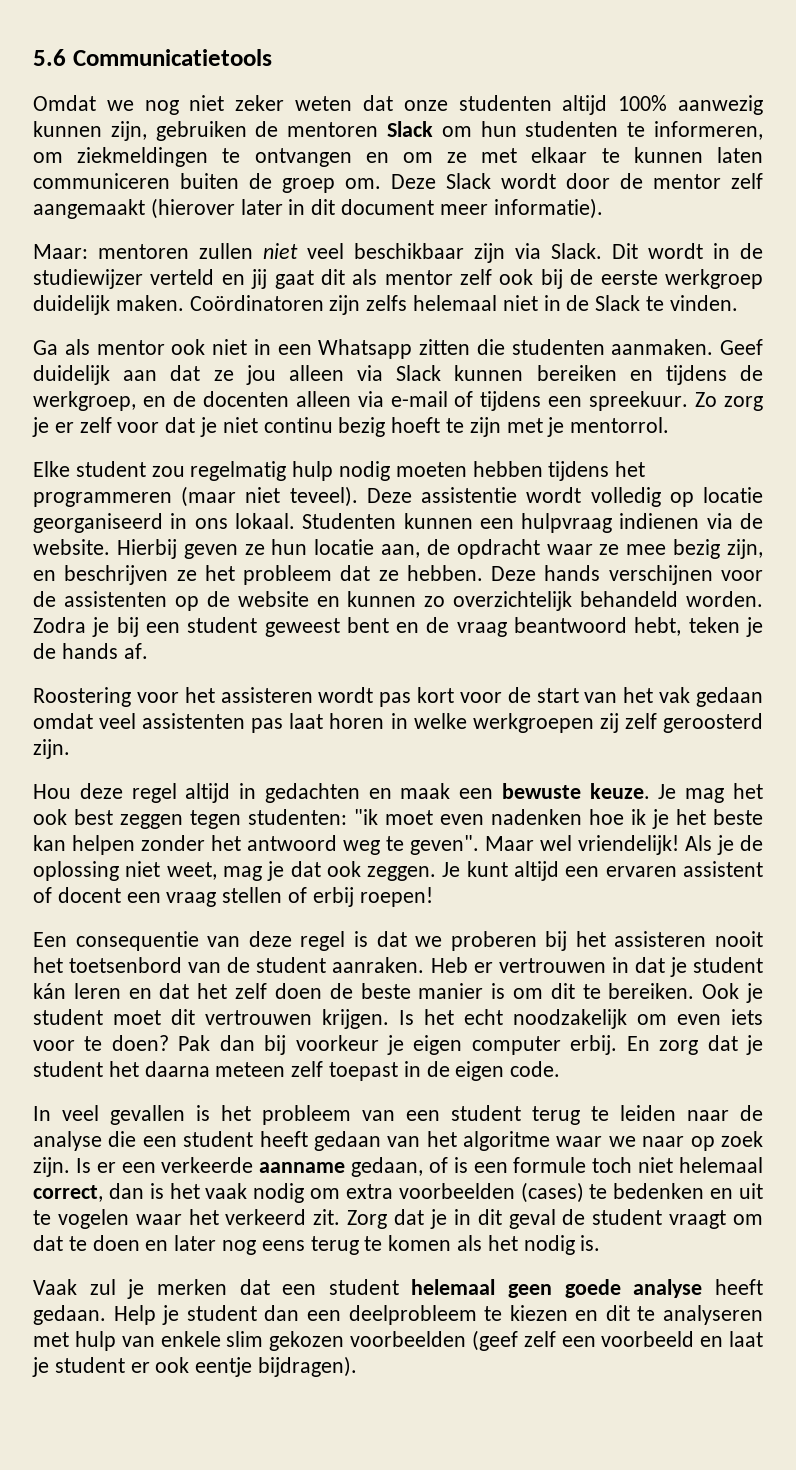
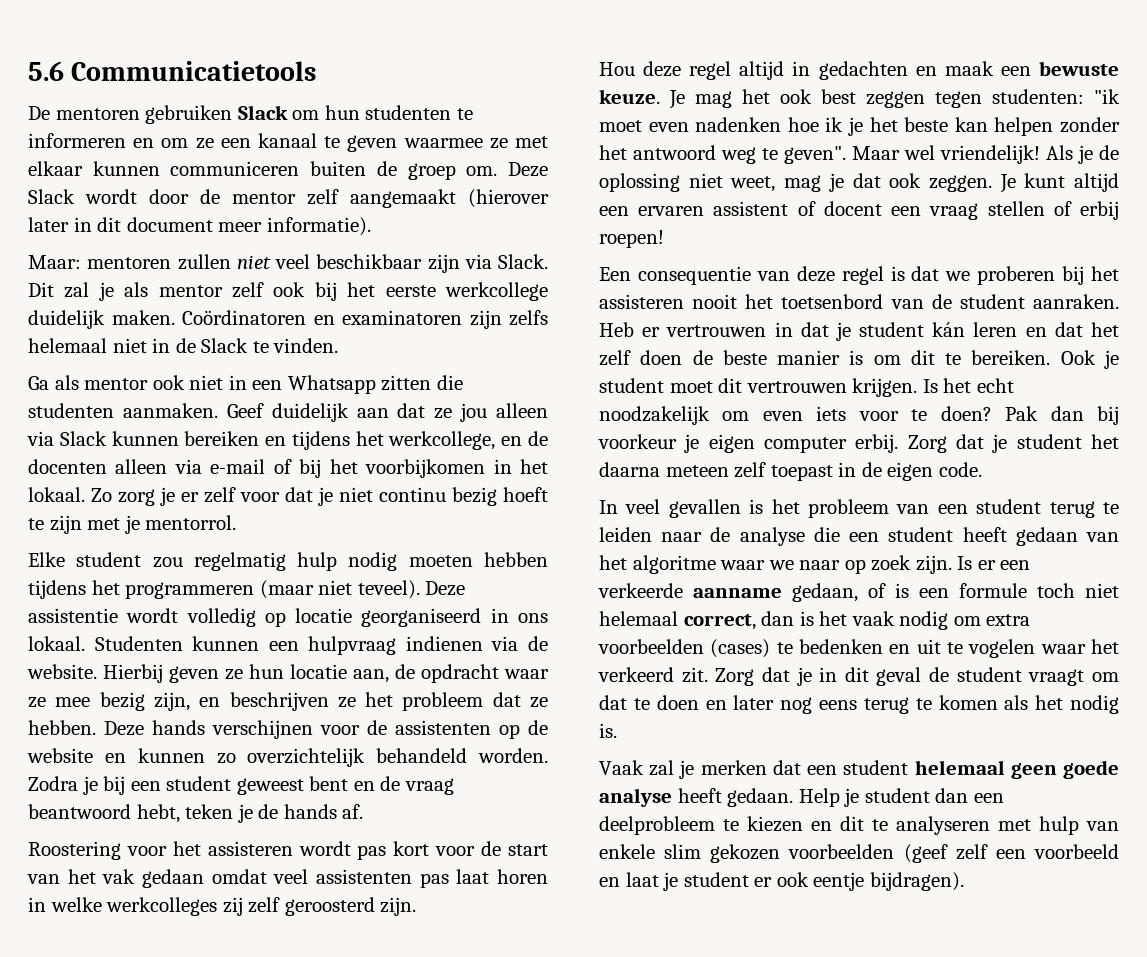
- Omdat we nog niet zeker weten dat onze studenten altijd 100% aanwezig kunnen zijn, gebruiken de mentoren Slack om hun studenten te informeren, om ziekmeldingen te ontvangen en om ze met elkaar te kunnen laten communiceren buiten de groep om.
+ De mentoren gebruiken Slack om hun studenten te informeren en om ze een kanaal te geven waarmee ze met elkaar kunnen communiceren buiten de groep om.
- Dit wordt in de studiewijzer verteld en jij gaat dit als mentor zelf ook bij de eerste werkgroep duidelijk maken.
+ Dit zal je als mentor zelf ook bij het eerste werkcollege duidelijk maken.
- Coördinatoren zijn zelfs helemaal niet in de Slack te vinden.
+ Coördinatoren en examinatoren zijn zelfs helemaal niet in de Slack te vinden.
- Geef duidelijk aan dat ze jou alleen via Slack kunnen bereiken en tijdens de werkgroep, en de docenten alleen via e-mail of tijdens een spreekuur.
+ Geef duidelijk aan dat ze jou alleen via Slack kunnen bereiken en tijdens het werkcollege, en de docenten alleen via e-mail of bij het voorbijkomen in het lokaal.
- Roostering voor het assisteren wordt pas kort voor de start van het vak gedaan omdat veel assistenten pas laat horen in welke werkgroepen zij zelf geroosterd zijn.
+ Roostering voor het assisteren wordt pas kort voor de start van het vak gedaan omdat veel assistenten pas laat horen in welke werkcolleges zij zelf geroosterd zijn.
- En zorg dat je student het daarna meteen zelf toepast in de eigen code.
+ Zorg dat je student het daarna meteen zelf toepast in de eigen code.
- Vaak zul je merken dat een student helemaal geen goede analyse heeft gedaan.
+ Vaak zal je merken dat een student helemaal geen goede analyse heeft gedaan.

